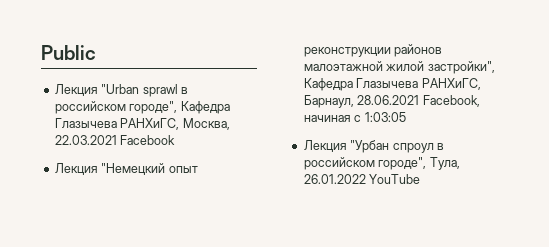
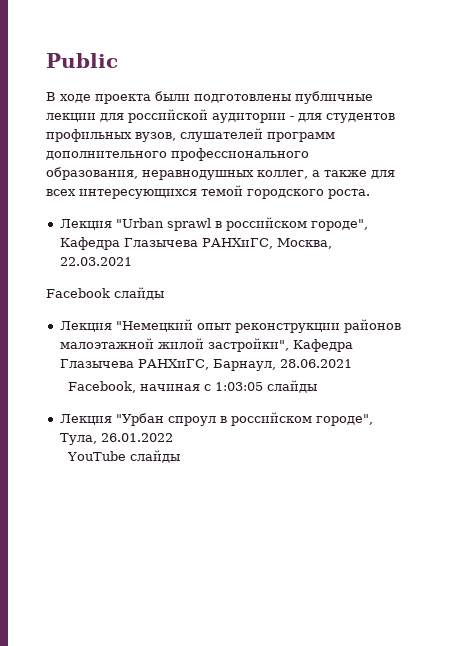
+ В ходе проекта были подготовлены публичные лекции для российской аудитории - для студентов профильных вузов, слушателей программ дополнительного профессионального образования, неравнодушных коллег, а также для всех интересующихся темой городского роста.
- Лекция "Urban sprawl в российском городе", Кафедра Глазычева РАНХиГС, Москва, 22.03.2021 Facebook
+ Лекция "Urban sprawl в российском городе", Кафедра Глазычева РАНХиГС, Москва, 22.03.2021
+ Facebook слайды
- Лекция "Немецкий опыт реконструкции районов малоэтажной жилой застройки", Кафедра Глазычева РАНХиГС, Барнаул, 28.06.2021 Facebook, начиная с 1:03:05
+ Лекция "Немецкий опыт реконструкции районов малоэтажной жилой застройки", Кафедра Глазычева РАНХиГС, Барнаул, 28.06.2021
+ Facebook, начиная с 1:03:05 слайды
- Лекция "Урбан спроул в российском городе", Тула, 26.01.2022 YouTube
+ Лекция "Урбан спроул в российском городе", Тула, 26.01.2022
+ YouTube слайды

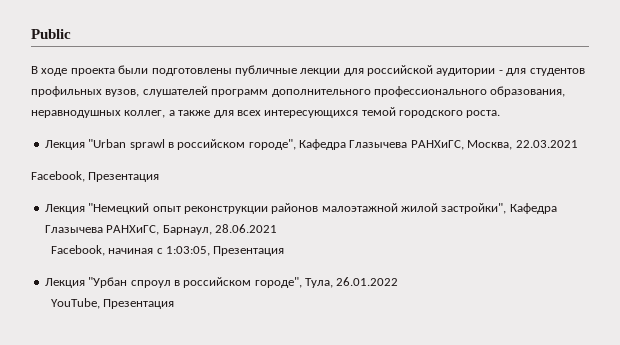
- Facebook слайды
+ Facebook, Презентация
- Facebook, начиная с 1:03:05 слайды
+ Facebook, начиная с 1:03:05, Презентация
- YouTube слайды
+ YouTube, Презентация

